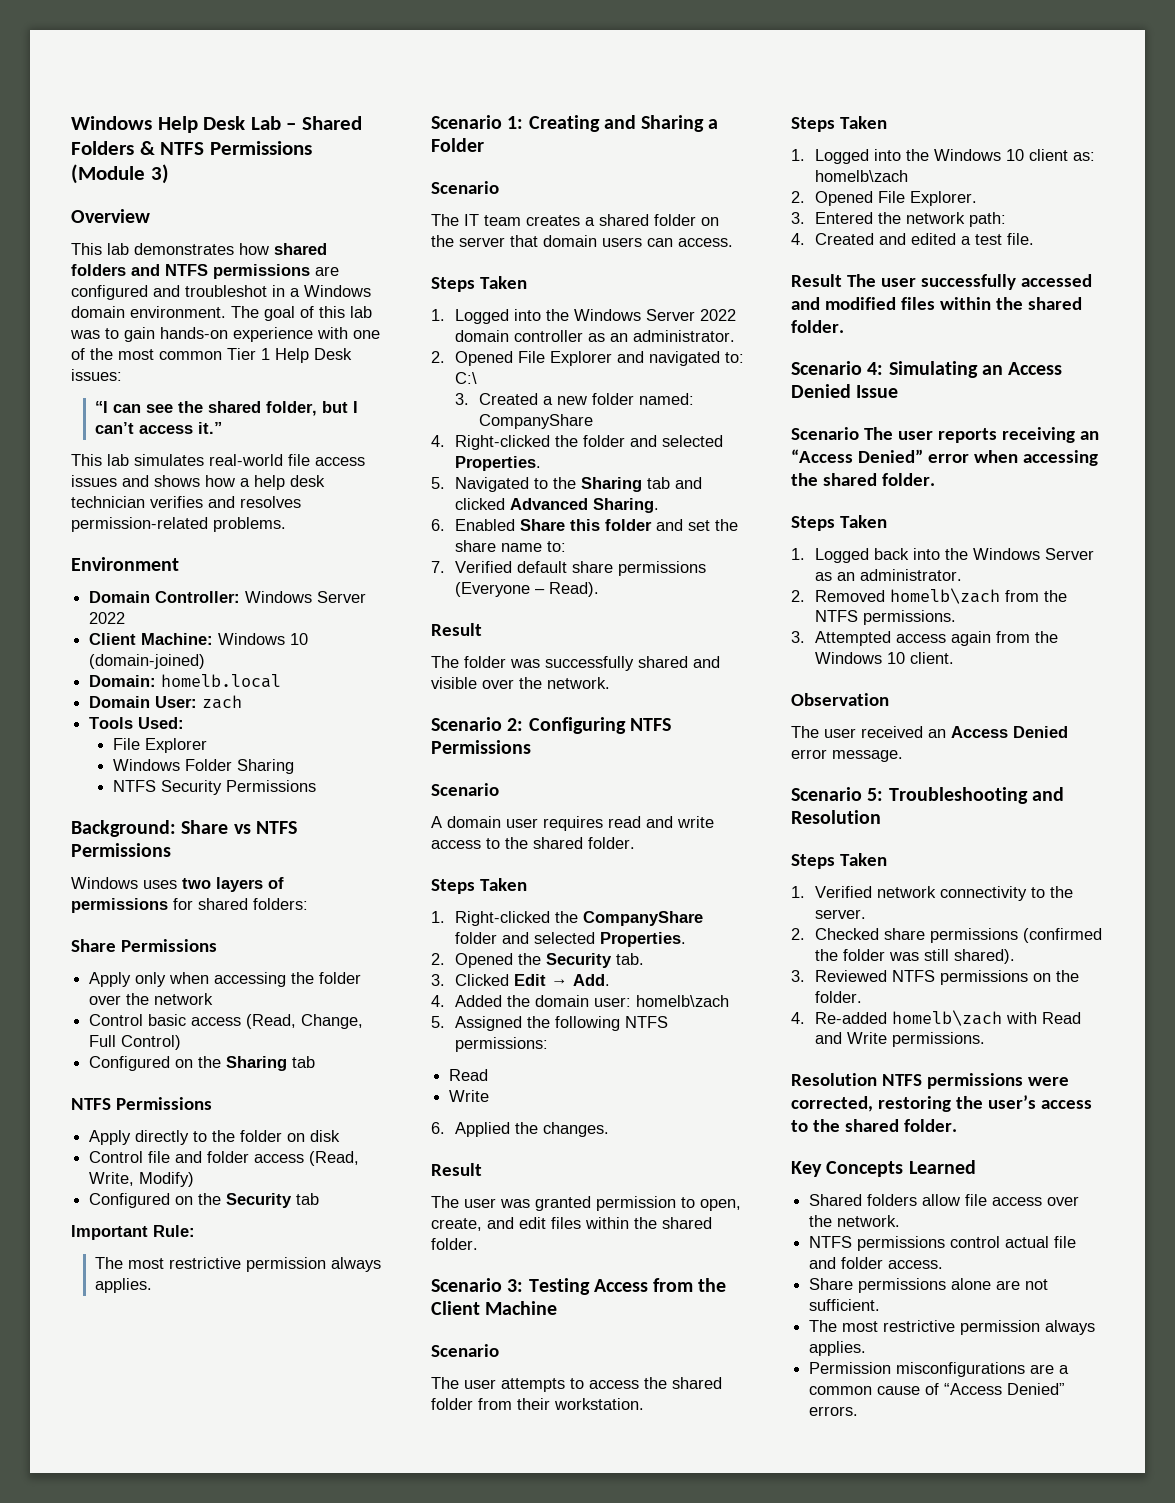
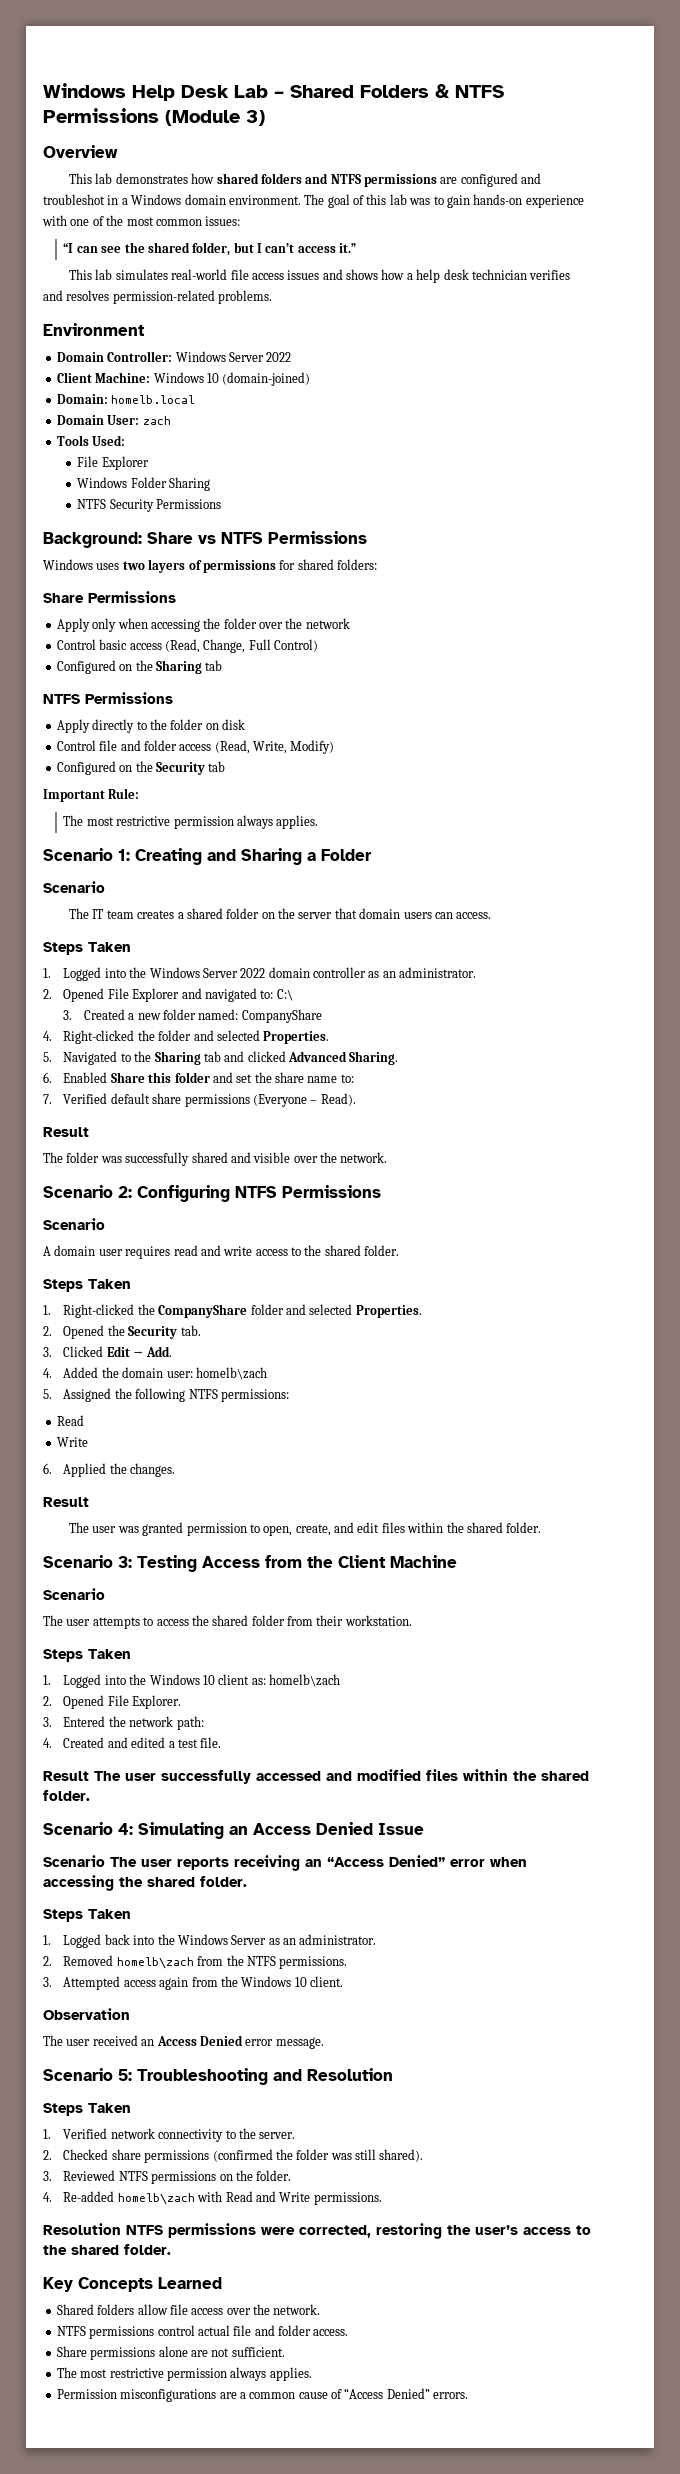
- The goal of this lab was to gain hands-on experience with one of the most common Tier 1 Help Desk issues:
+ The goal of this lab was to gain hands-on experience with one of the most common issues:

